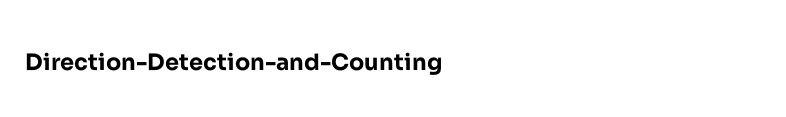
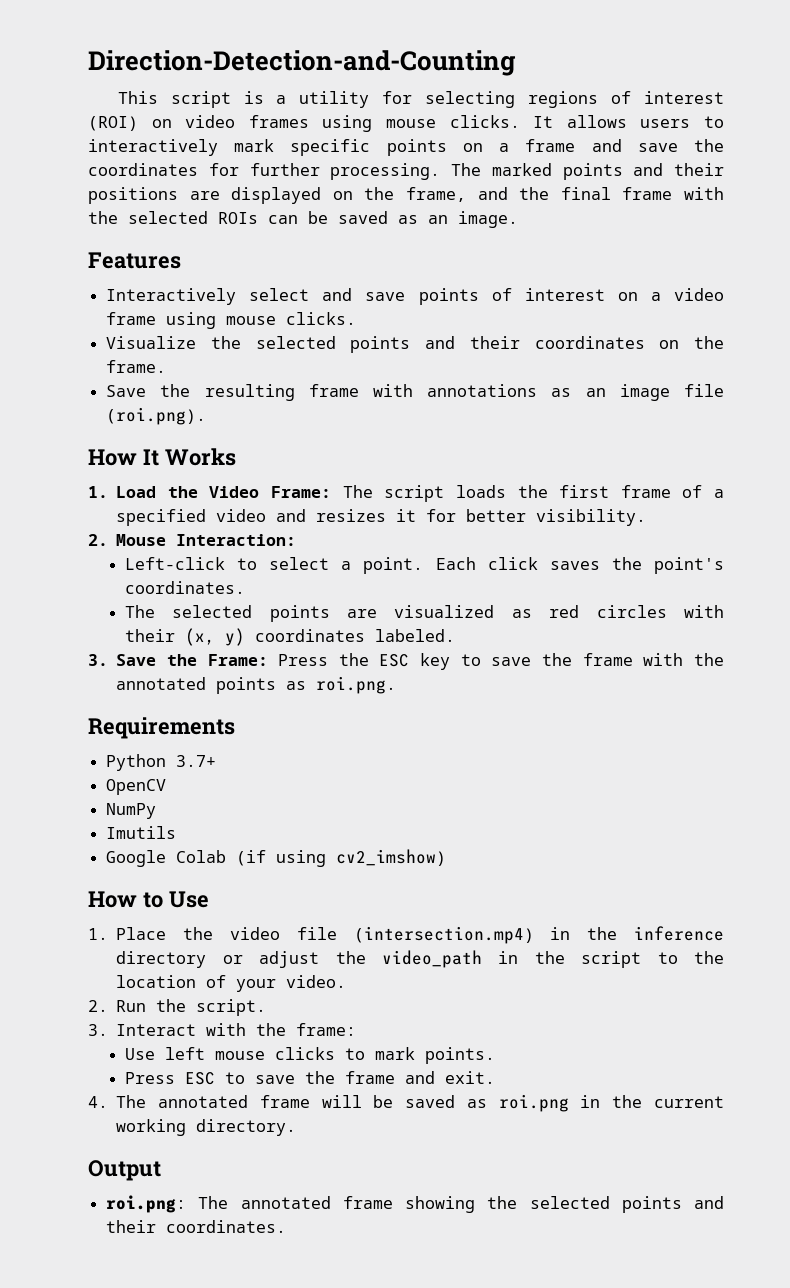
+ This script is a utility for selecting regions of interest (ROI) on video frames using mouse clicks. It allows users to interactively mark specific points on a frame and save the coordinates for further processing. The marked points and their positions are displayed on the frame, and the final frame with the selected ROIs can be saved as an image.
+ Features
+ Interactively select and save points of interest on a video frame using mouse clicks.
+ Visualize the selected points and their coordinates on the frame.
+ Save the resulting frame with annotations as an image file (roi.png).
+ How It Works
+ 1. Load the Video Frame: The script loads the first frame of a specified video and resizes it for better visibility.
+ 2. Mouse Interaction:
+ Left-click to select a point. Each click saves the point's coordinates.
+ The selected points are visualized as red circles with their (x, y) coordinates labeled.
+ 3. Save the Frame: Press the ESC key to save the frame with the annotated points as roi.png.
+ Requirements
+ Python 3.7+
+ OpenCV
+ NumPy
+ Imutils
+ Google Colab (if using cv2_imshow)
+ How to Use
+ 1. Place the video file (intersection.mp4) in the inference directory or adjust the video_path in the script to the location of your video.
+ 2. Run the script.
+ 3. Interact with the frame:
+ Use left mouse clicks to mark points.
+ Press ESC to save the frame and exit.
+ 4. The annotated frame will be saved as roi.png in the current working directory.
+ Output
+ roi.png: The annotated frame showing the selected points and their coordinates.

